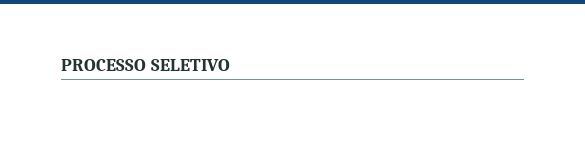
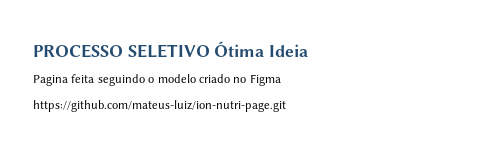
- PROCESSO SELETIVO
+ PROCESSO SELETIVO Ótima Ideia
+ Pagina feita seguindo o modelo criado no Figma
+ https://github.com/mateus-luiz/ion-nutri-page.git

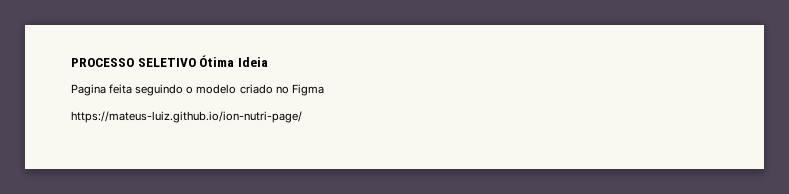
- https://github.com/mateus-luiz/ion-nutri-page.git
+ https://mateus-luiz.github.io/ion-nutri-page/

